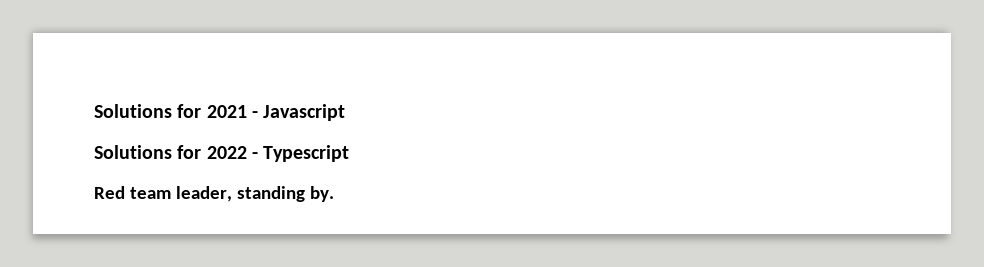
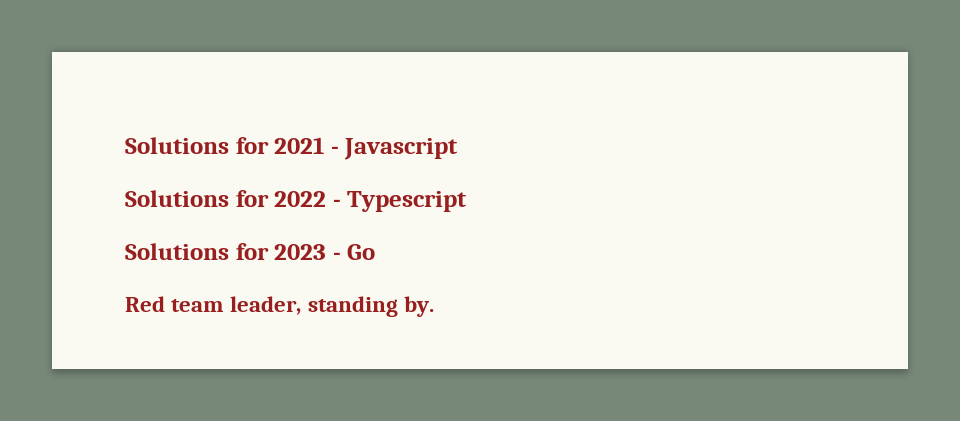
+ Solutions for 2023 - Go

